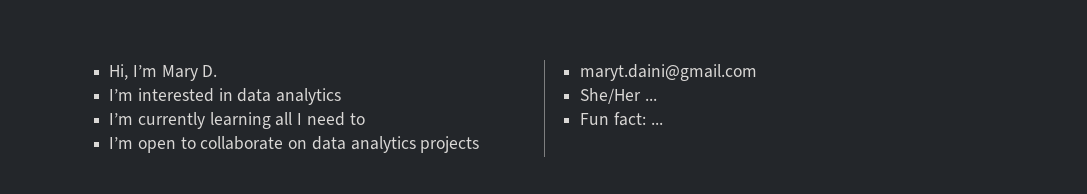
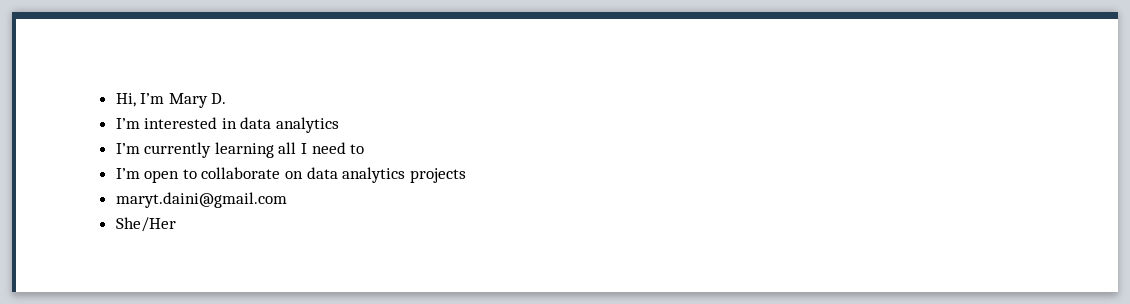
- She/Her ...
- Fun fact: ...
+ She/Her

